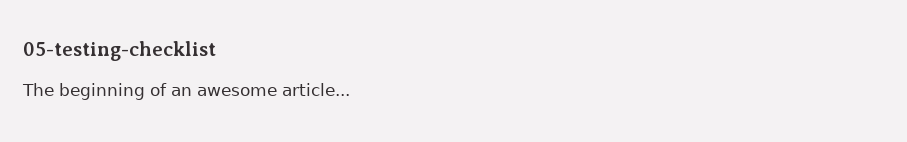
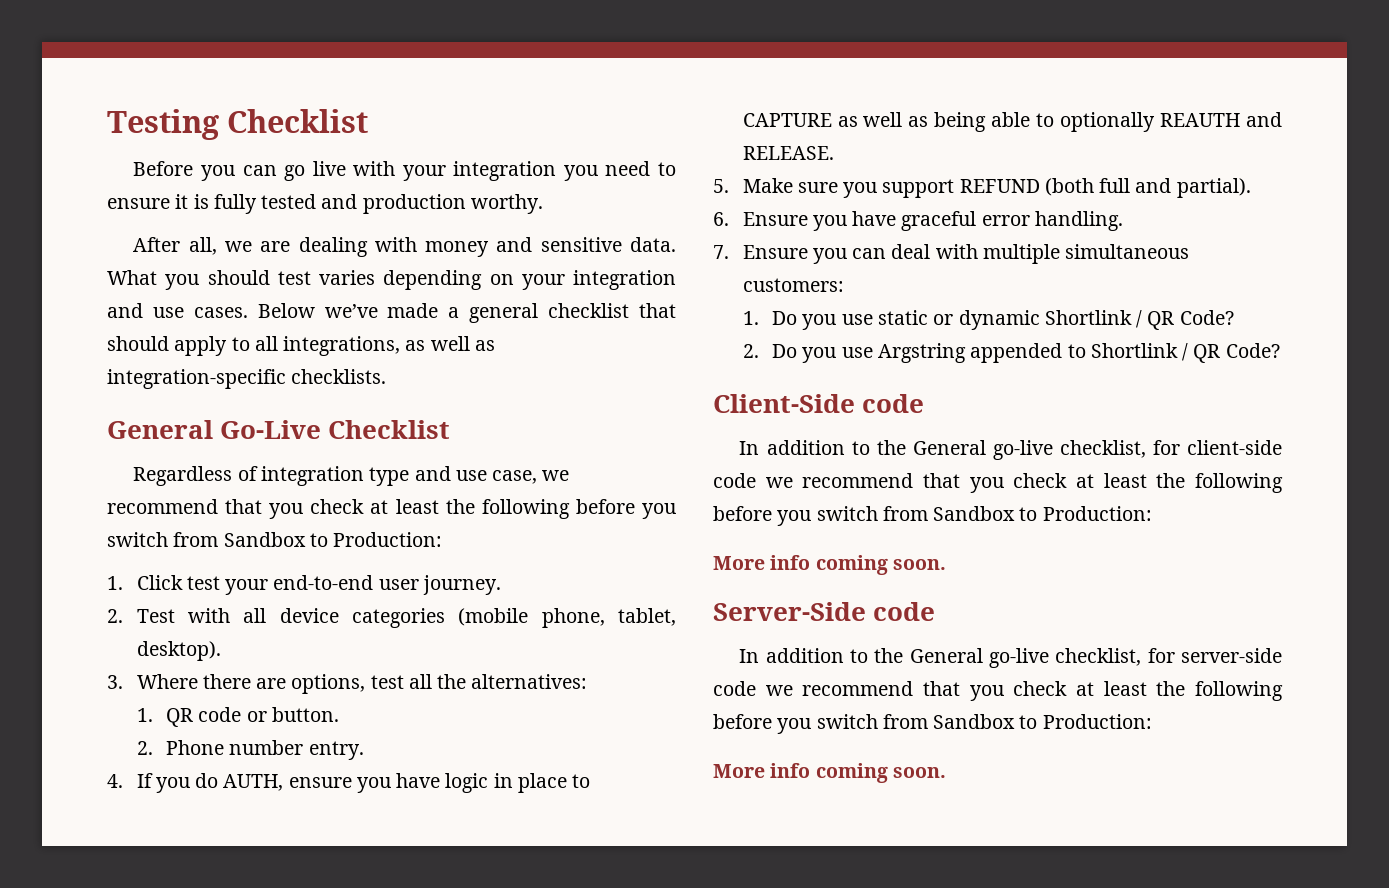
- 05-testing-checklist
- The beginning of an awesome article...
+ Testing Checklist
+ Before you can go live with your integration you need to ensure it is fully tested and production worthy.
+ After all, we are dealing with money and sensitive data. What you should test varies depending on your integration and use cases. Below we’ve made a general checklist that should apply to all integrations, as well as integration-specific checklists.
+ General Go-Live Checklist
+ Regardless of integration type and use case, we recommend that you check at least the following before you switch from Sandbox to Production:
+ 1. Click test your end-to-end user journey.
+ 2. Test with all device categories (mobile phone, tablet, desktop).
+ 3. Where there are options, test all the alternatives:
+ 1. QR code or button.
+ 2. Phone number entry.
+ 4. If you do AUTH, ensure you have logic in place to CAPTURE as well as being able to optionally REAUTH and RELEASE.
+ 5. Make sure you support REFUND (both full and partial).
+ 6. Ensure you have graceful error handling.
+ 7. Ensure you can deal with multiple simultaneous customers:
+ 1. Do you use static or dynamic Shortlink / QR Code?
+ 2. Do you use Argstring appended to Shortlink / QR Code?
+ Client-Side code
+ In addition to the General go-live checklist, for client-side code we recommend that you check at least the following before you switch from Sandbox to Production:
+ More info coming soon.
+ Server-Side code
+ In addition to the General go-live checklist, for server-side code we recommend that you check at least the following before you switch from Sandbox to Production:
+ More info coming soon.

